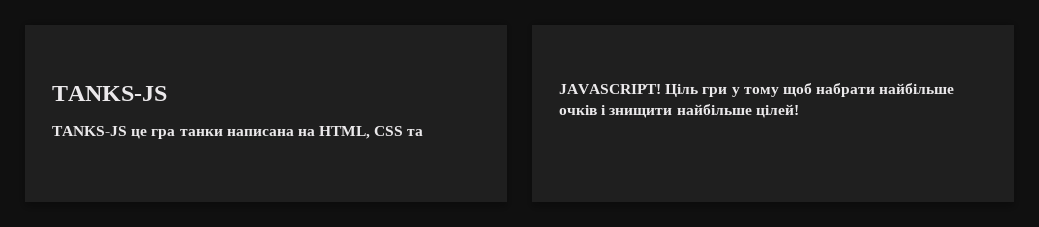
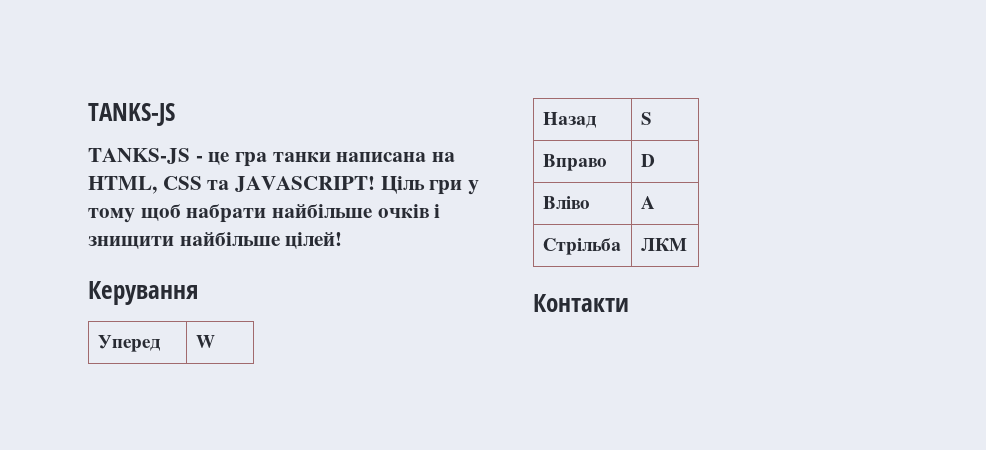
- TANKS-JS це гра танки написана на HTML, CSS та JAVASCRIPT!
+ TANKS-JS - це гра танки написана на HTML, CSS та JAVASCRIPT!
+ Керування
+ Уперед | W
+ Назад | S
+ Вправо | D
+ Вліво | A
+ Стрільба | ЛКМ
+ Контакти

